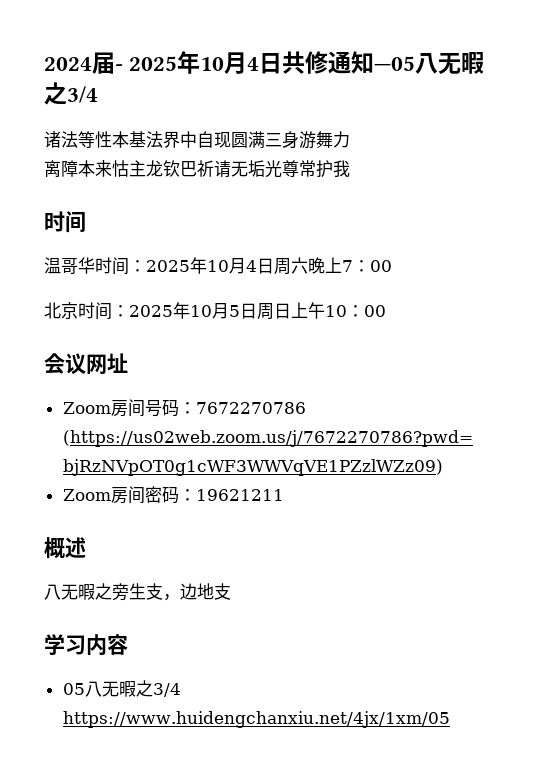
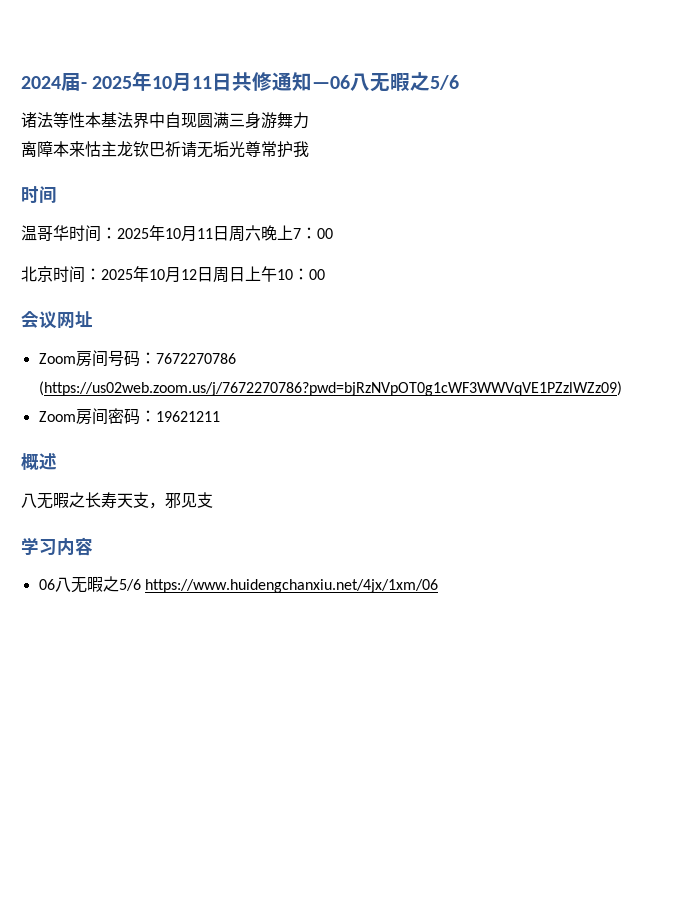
- 2024届- 2025年10月4日共修通知—05八无暇之3/4
+ 2024届- 2025年10月11日共修通知—06八无暇之5/6
- 温哥华时间：2025年10月4日周六晚上7：00
+ 温哥华时间：2025年10月11日周六晚上7：00
- 北京时间：2025年10月5日周日上午10：00
+ 北京时间：2025年10月12日周日上午10：00
- 八无暇之旁生支，边地支
+ 八无暇之长寿天支，邪见支
- 05八无暇之3/4 https://www.huidengchanxiu.net/4jx/1xm/05
+ 06八无暇之5/6 https://www.huidengchanxiu.net/4jx/1xm/06

